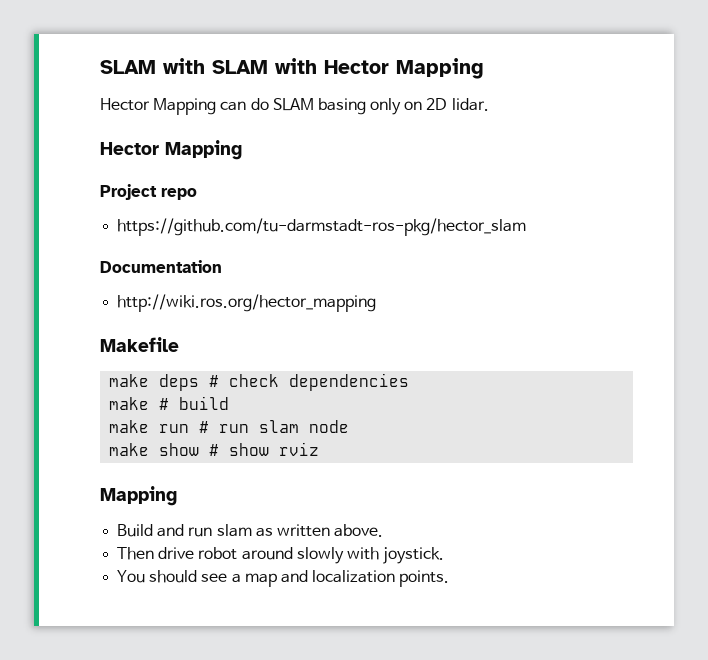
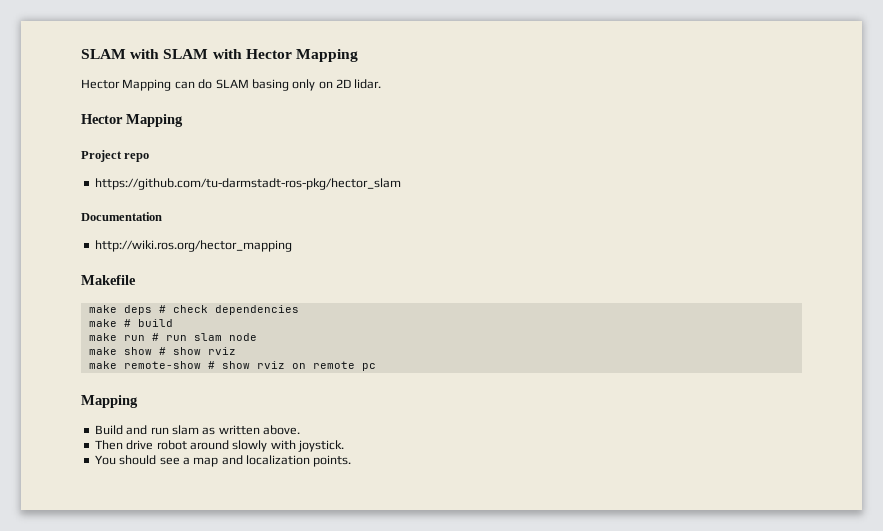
+ make remote-show # show rviz on remote pc

